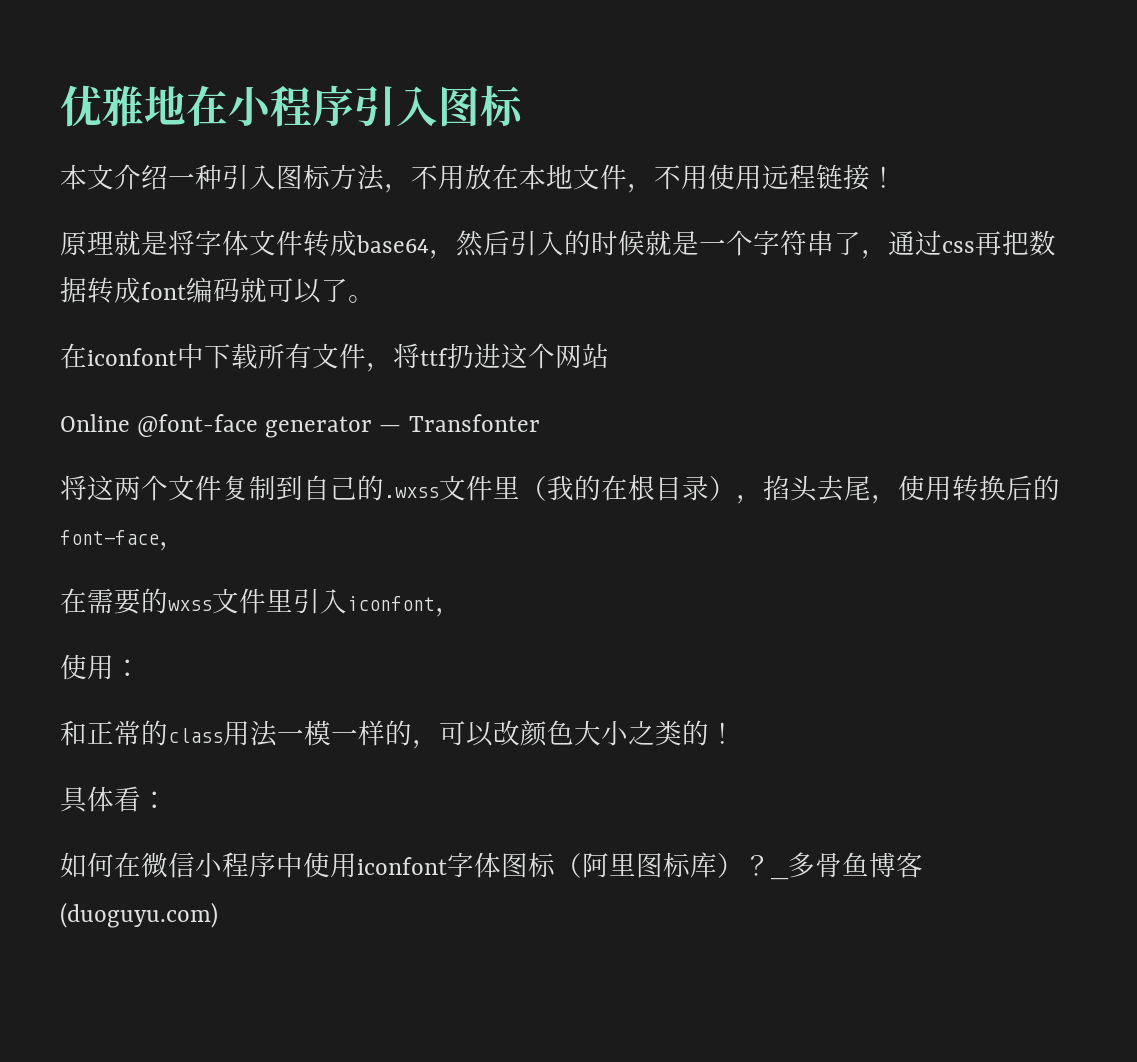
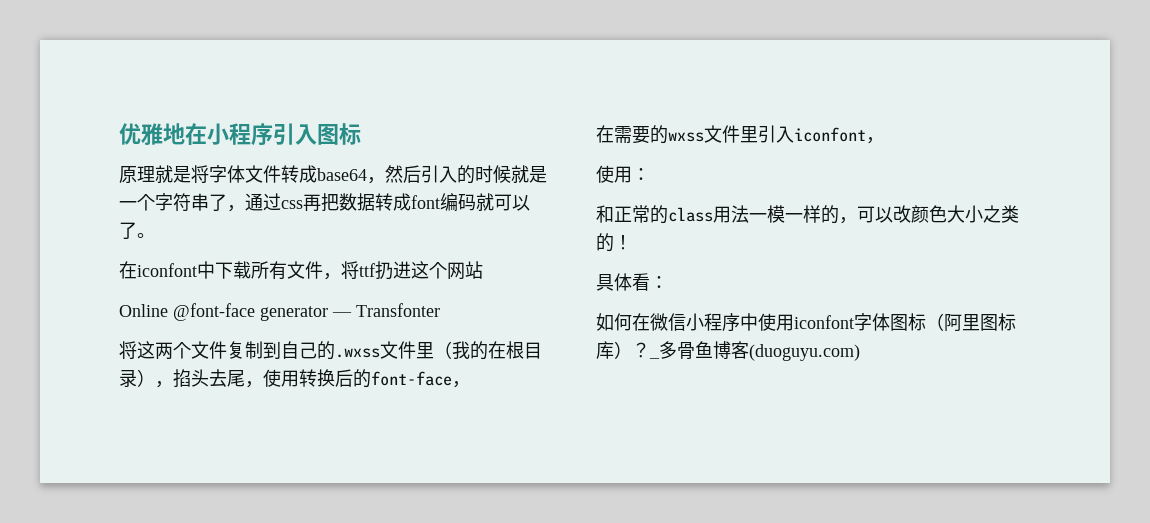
- 本文介绍一种引入图标方法，不用放在本地文件，不用使用远程链接！

